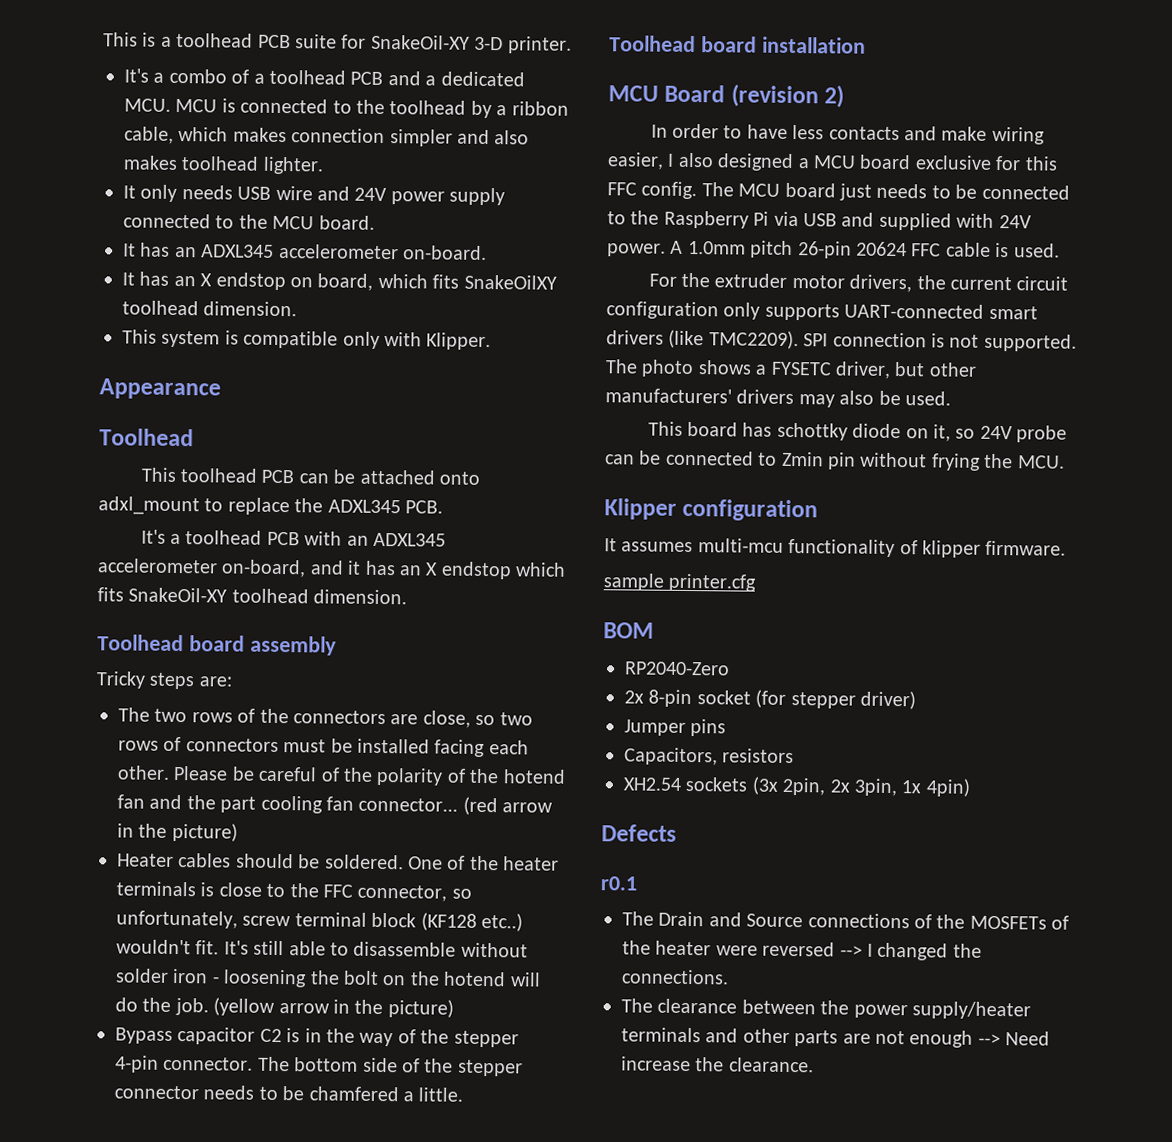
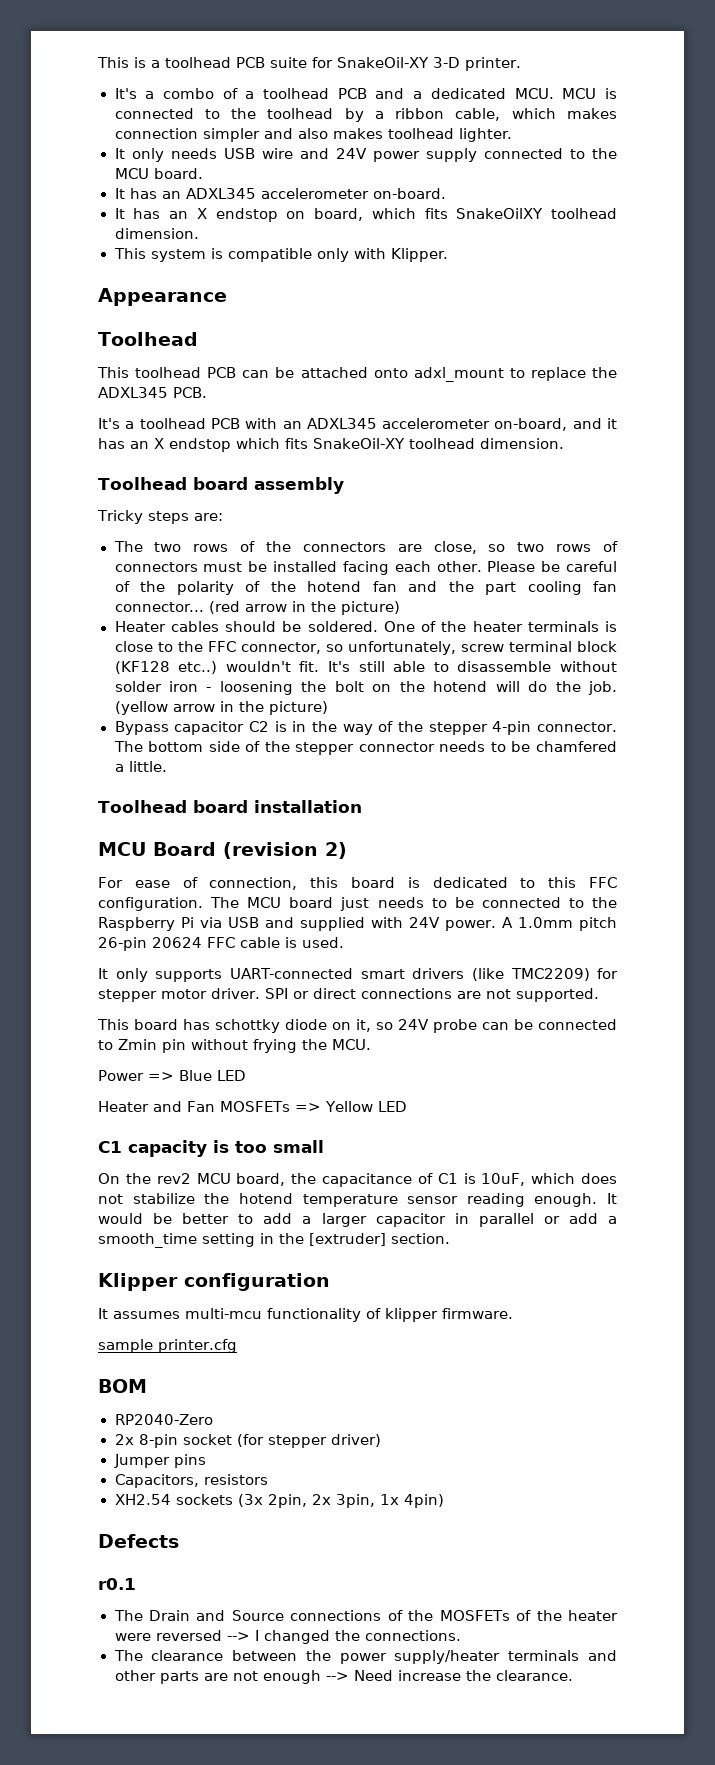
- In order to have less contacts and make wiring easier, I also designed a MCU board exclusive for this FFC config.
+ For ease of connection, this board is dedicated to this FFC configuration.
- For the extruder motor drivers, the current circuit configuration only supports UART-connected smart drivers (like TMC2209). SPI connection is not supported. The photo shows a FYSETC driver, but other manufacturers' drivers may also be used.
+ It only supports UART-connected smart drivers (like TMC2209) for stepper motor driver. SPI or direct connections are not supported.
+ Power => Blue LED
+ Heater and Fan MOSFETs => Yellow LED
+ C1 capacity is too small
+ On the rev2 MCU board, the capacitance of C1 is 10uF, which does not stabilize the hotend temperature sensor reading enough. It would be better to add a larger capacitor in parallel or add a smooth_time setting in the [extruder] section.

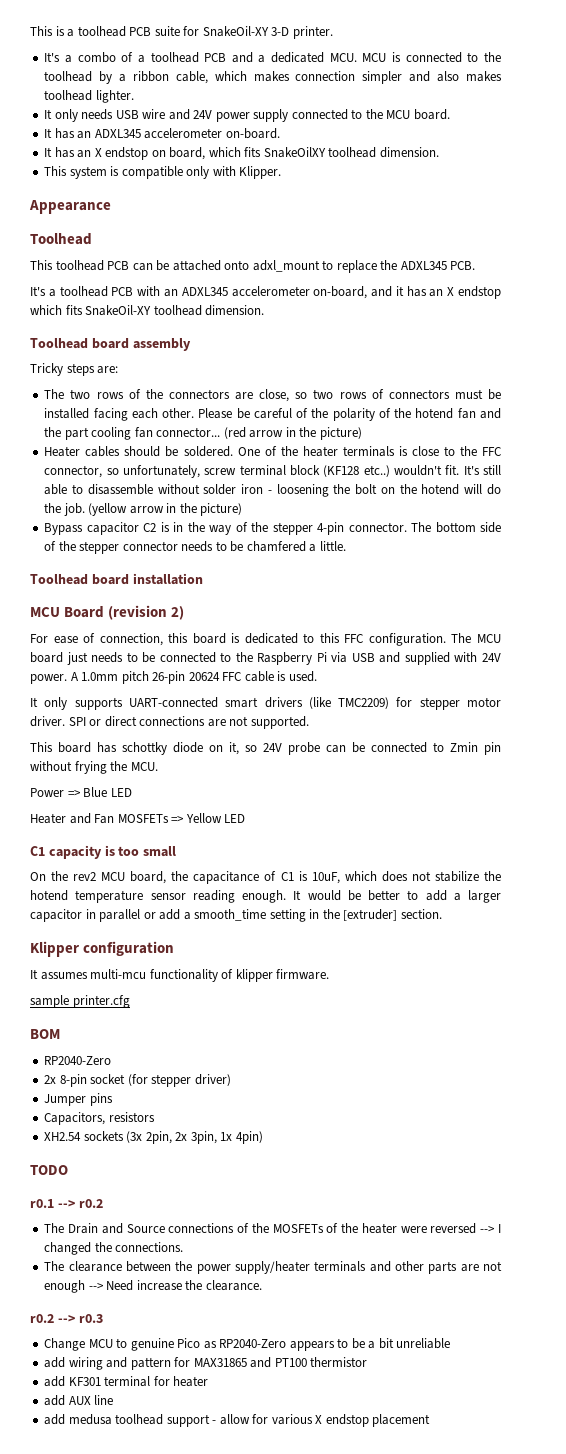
- Defects
+ TODO
- r0.1
+ r0.1 --> r0.2
+ r0.2 --> r0.3
+ Change MCU to genuine Pico as RP2040-Zero appears to be a bit unreliable
+ add wiring and pattern for MAX31865 and PT100 thermistor
+ add KF301 terminal for heater
+ add AUX line
+ add medusa toolhead support - allow for various X endstop placement

